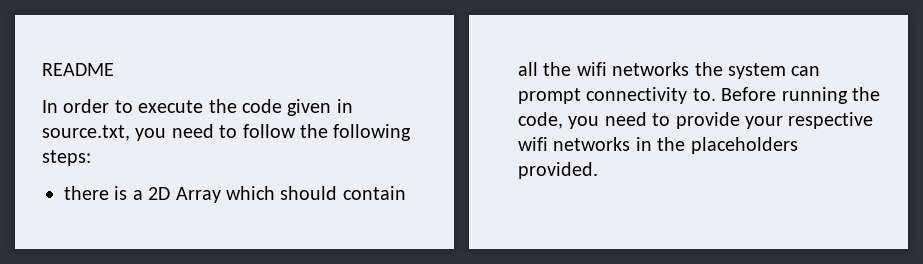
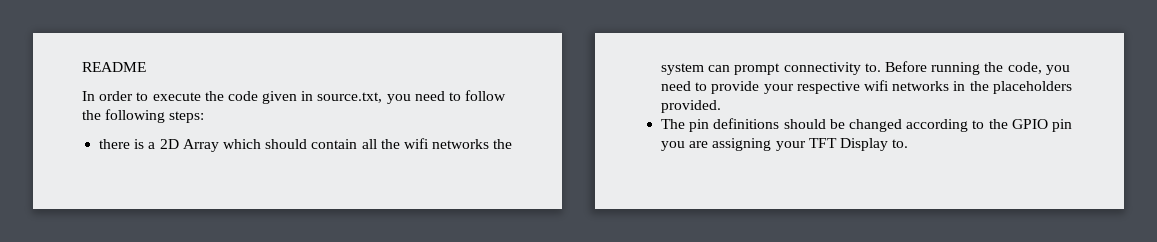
+ The pin definitions should be changed according to the GPIO pin you are assigning your TFT Display to.

